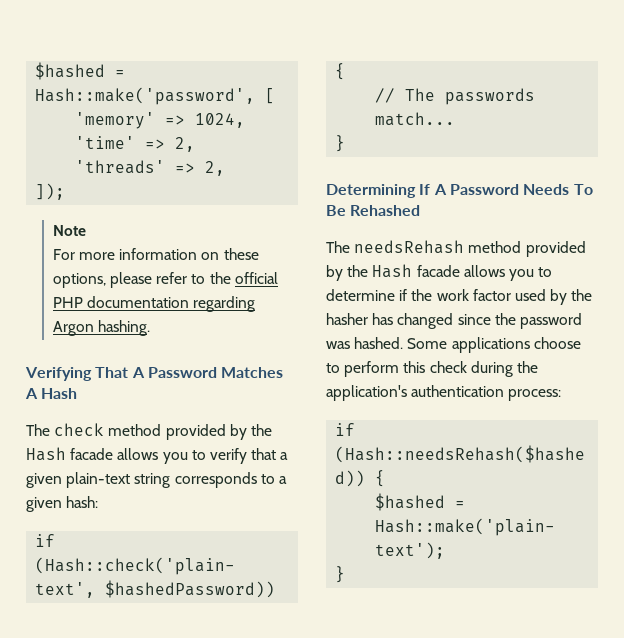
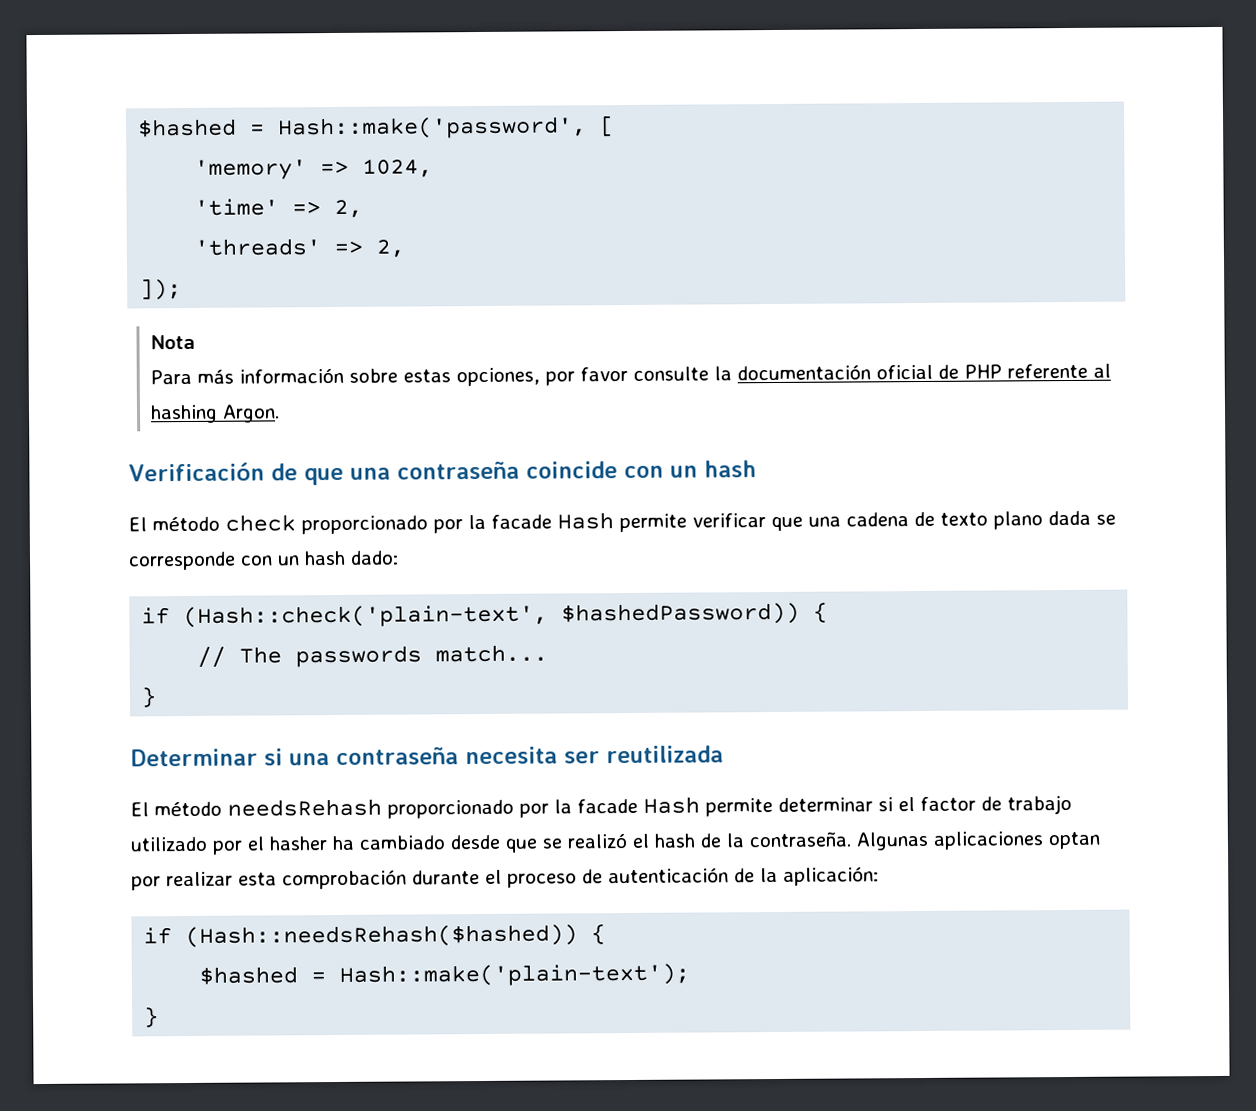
- Note
- For more information on these options, please refer to the official PHP documentation regarding Argon hashing.
- Verifying That A Password Matches A Hash
- The check method provided by the Hash facade allows you to verify that a given plain-text string corresponds to a given hash:
+ Nota
+ Para más información sobre estas opciones, por favor consulte la documentación oficial de PHP referente al hashing Argon.
+ Verificación de que una contraseña coincide con un hash
+ El método check proporcionado por la facade Hash permite verificar que una cadena de texto plano dada se corresponde con un hash dado:
- Determining If A Password Needs To Be Rehashed
- The needsRehash method provided by the Hash facade allows you to determine if the work factor used by the hasher has changed since the password was hashed. Some applications choose to perform this check during the application's authentication process:
+ Determinar si una contraseña necesita ser reutilizada
+ El método needsRehash proporcionado por la facade Hash permite determinar si el factor de trabajo utilizado por el hasher ha cambiado desde que se realizó el hash de la contraseña. Algunas aplicaciones optan por realizar esta comprobación durante el proceso de autenticación de la aplicación:

